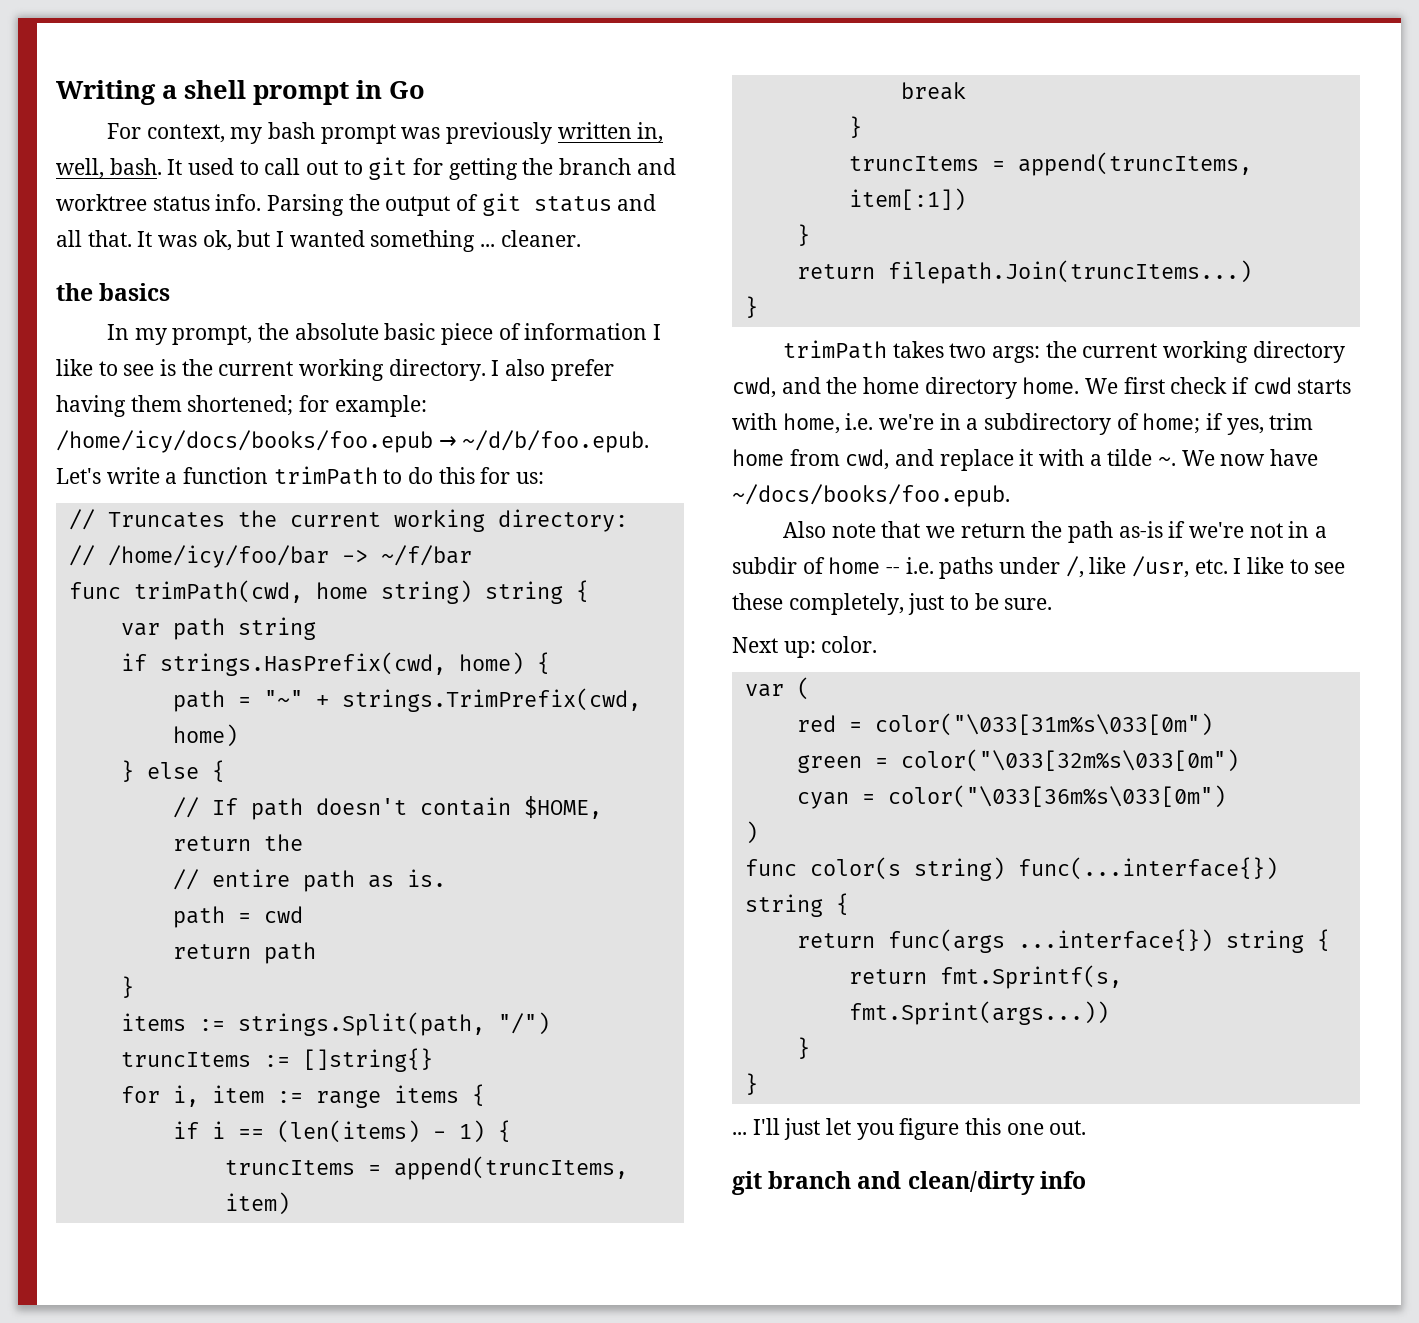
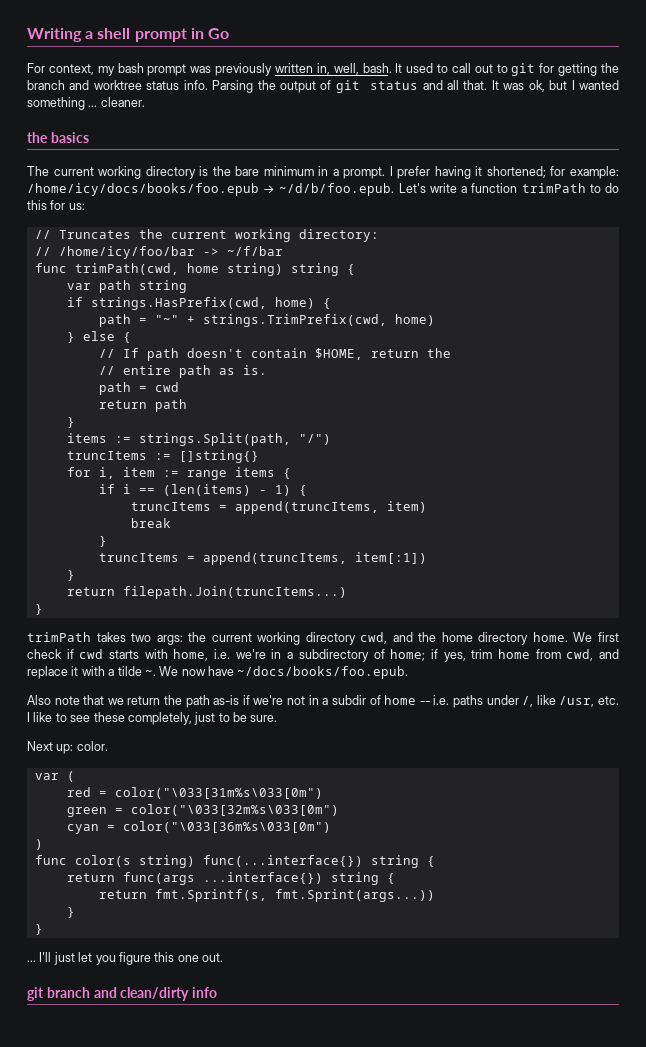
- In my prompt, the absolute basic piece of information I like to see is the current working directory. I also prefer having them shortened; for example: /home/icy/docs/books/foo.epub → ~/d/b/foo.epub. Let's write a function trimPath to do this for us:
+ The current working directory is the bare minimum in a prompt. I prefer having it shortened; for example: /home/icy/docs/books/foo.epub → ~/d/b/foo.epub. Let's write a function trimPath to do this for us:

